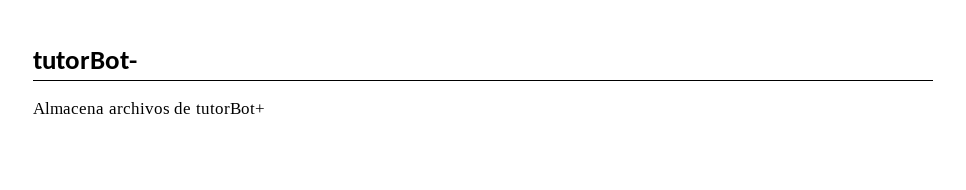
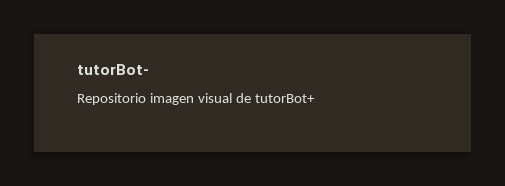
- Almacena archivos de tutorBot+
+ Repositorio imagen visual de tutorBot+

